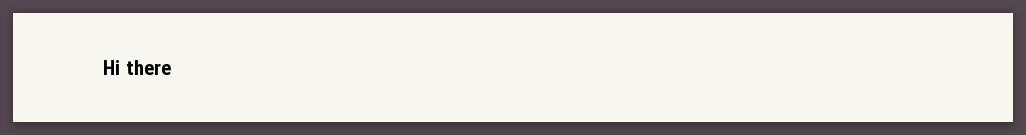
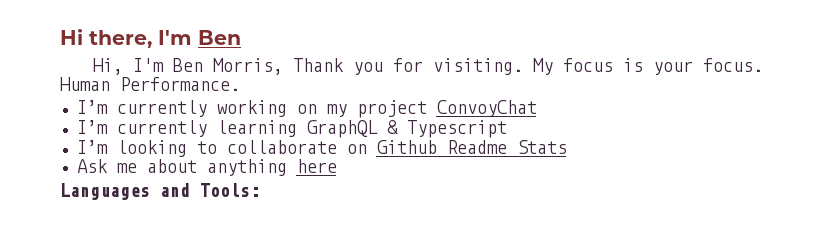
- Hi there
+ Hi there, I'm Ben
+ Hi, I'm Ben Morris, Thank you for visiting. My focus is your focus. Human Performance.
+ I’m currently working on my project ConvoyChat
+ I’m currently learning GraphQL & Typescript
+ I’m looking to collaborate on Github Readme Stats
+ Ask me about anything here
+ Languages and Tools:

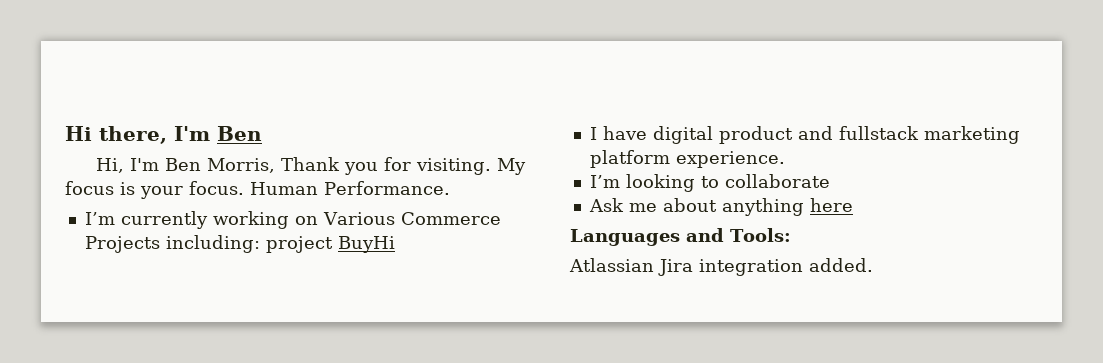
- I’m currently working on my project ConvoyChat
- I’m currently learning GraphQL & Typescript
+ I’m currently working on Various Commerce Projects including: project BuyHi
+ I have digital product and fullstack marketing platform experience.
- I’m looking to collaborate on Github Readme Stats
+ I’m looking to collaborate
+ Atlassian Jira integration added.

